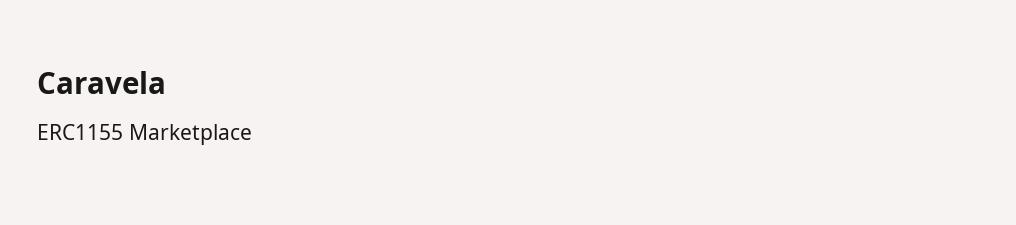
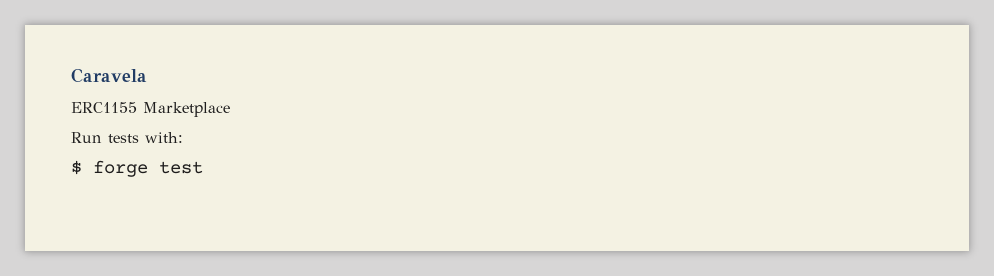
+ Run tests with:
+ $ forge test

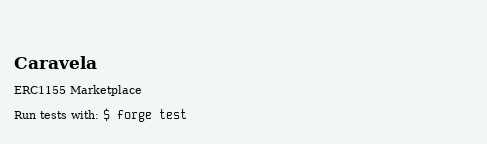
- Run tests with:
- $ forge test
+ Run tests with: $ forge test

